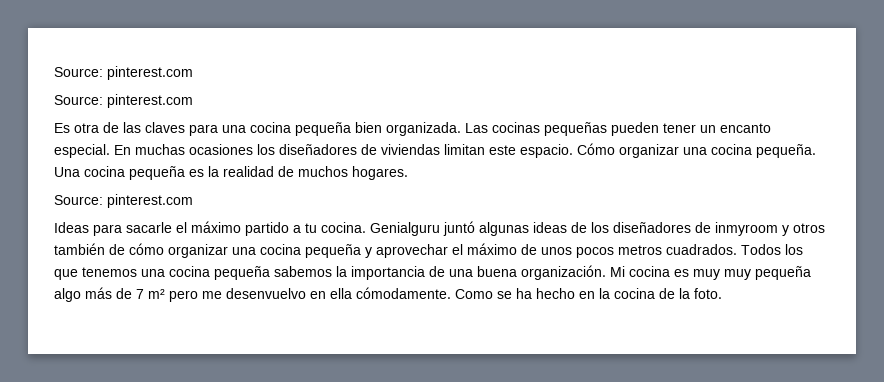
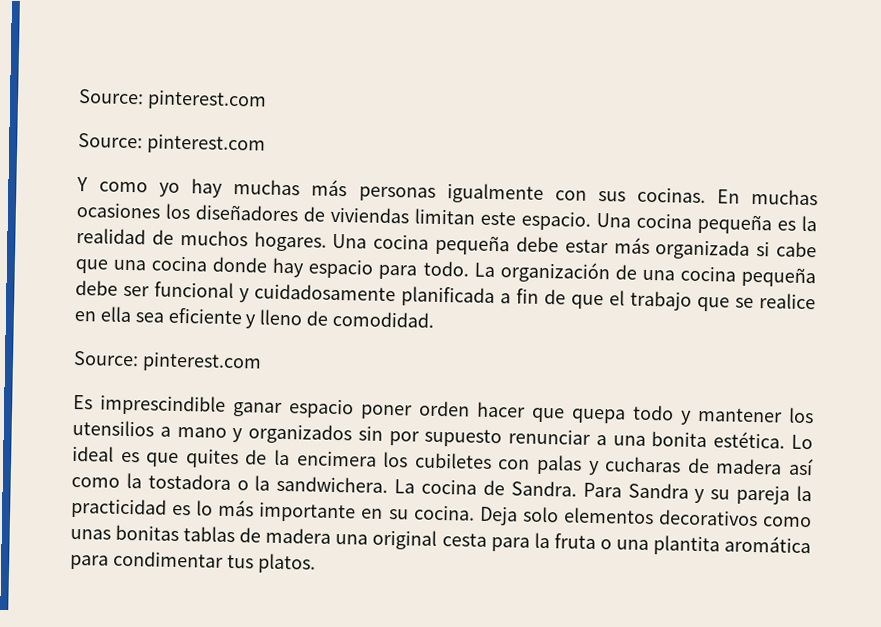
- Es otra de las claves para una cocina pequeña bien organizada. Las cocinas pequeñas pueden tener un encanto especial.
+ Y como yo hay muchas más personas igualmente con sus cocinas.
- Cómo organizar una cocina pequeña.
- Una cocina pequeña es la realidad de muchos hogares.
+ Una cocina pequeña es la realidad de muchos hogares. Una cocina pequeña debe estar más organizada si cabe que una cocina donde hay espacio para todo. La organización de una cocina pequeña debe ser funcional y cuidadosamente planificada a fin de que el trabajo que se realice en ella sea eficiente y lleno de comodidad.
  Source: pinterest.com
- Ideas para sacarle el máximo partido a tu cocina. Genialguru juntó algunas ideas de los diseñadores de inmyroom y otros también de cómo organizar una cocina pequeña y aprovechar el máximo de unos pocos metros cuadrados. Todos los que tenemos una cocina pequeña sabemos la importancia de una buena organización. Mi cocina es muy muy pequeña algo más de 7 m² pero me desenvuelvo en ella cómodamente. Como se ha hecho en la cocina de la foto.
+ Es imprescindible ganar espacio poner orden hacer que quepa todo y mantener los utensilios a mano y organizados sin por supuesto renunciar a una bonita estética. Lo ideal es que quites de la encimera los cubiletes con palas y cucharas de madera así como la tostadora o la sandwichera. La cocina de Sandra. Para Sandra y su pareja la practicidad es lo más importante en su cocina. Deja solo elementos decorativos como unas bonitas tablas de madera una original cesta para la fruta o una plantita aromática para condimentar tus platos.

